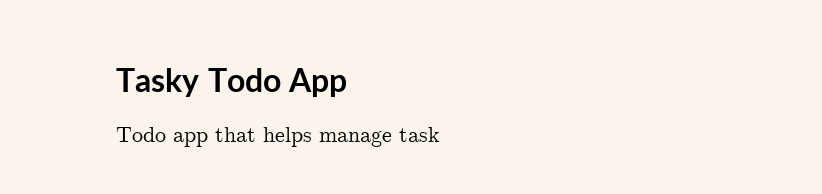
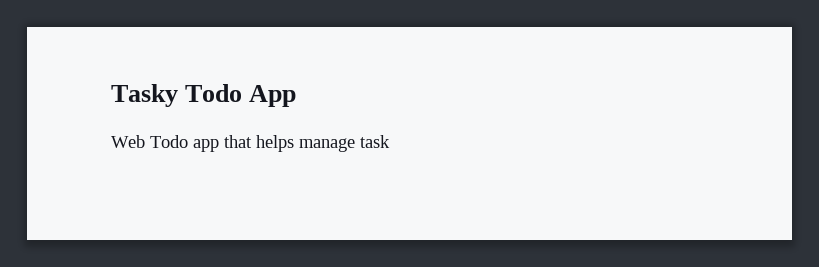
- Todo app that helps manage task
+ Web Todo app that helps manage task

